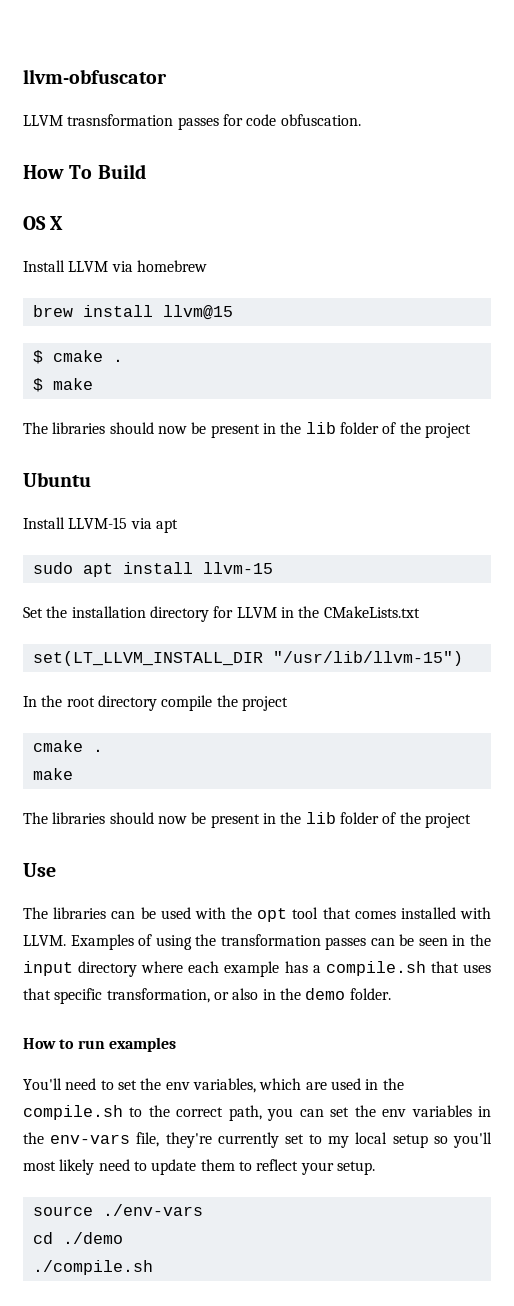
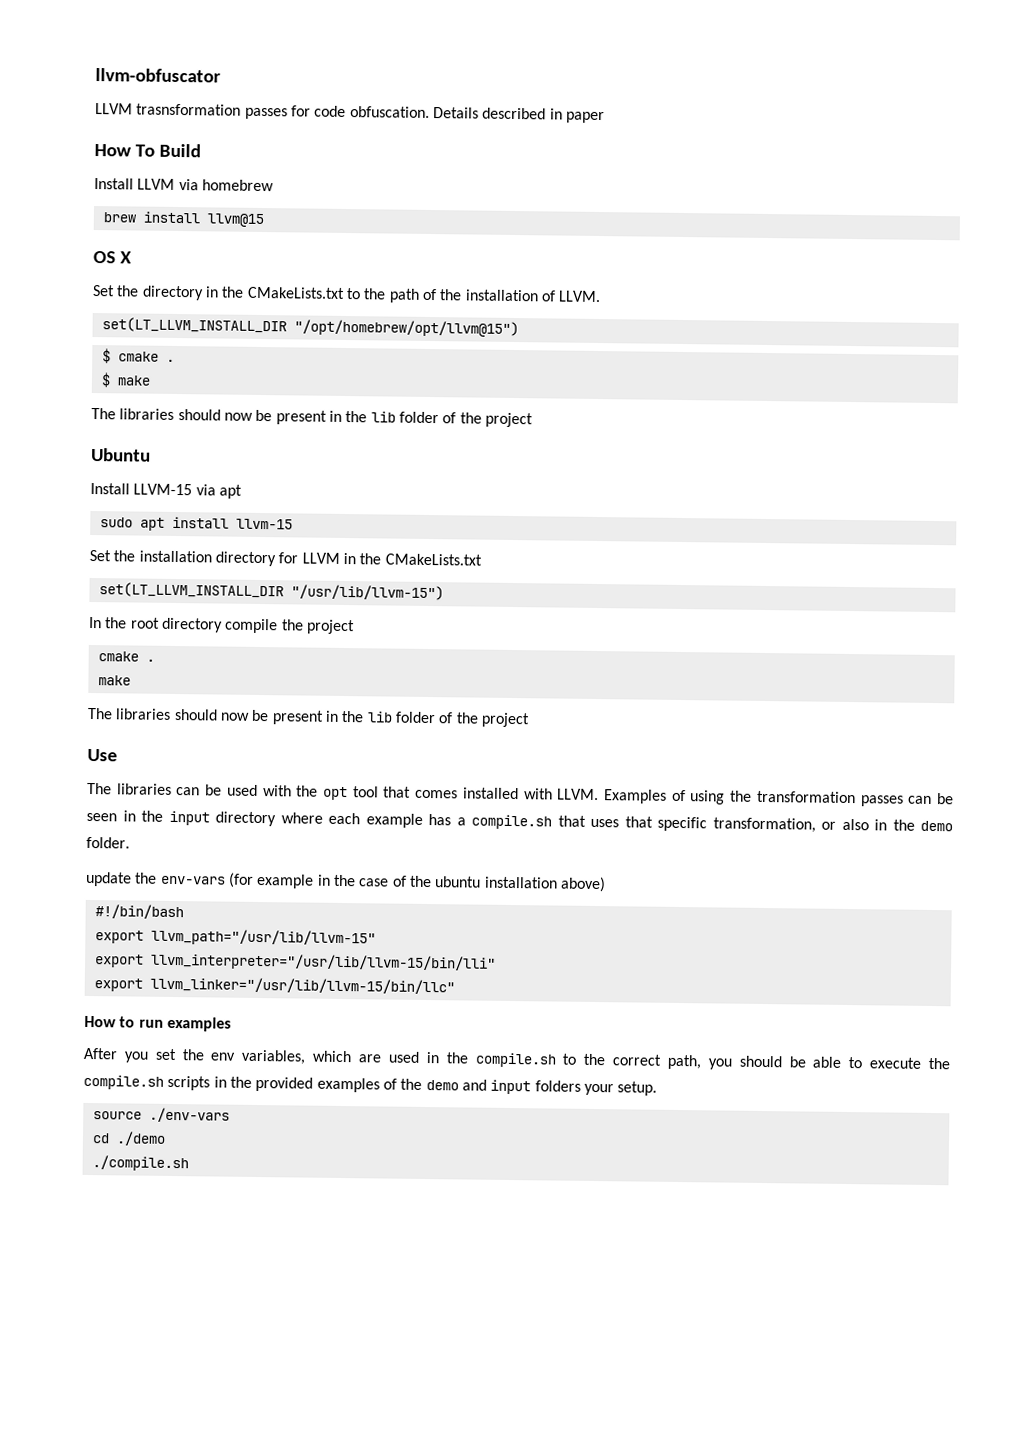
+ Details described in paper
- OS X
+ OS X
+ Set the directory in the CMakeLists.txt to the path of the installation of LLVM.
+ set(LT_LLVM_INSTALL_DIR "/opt/homebrew/opt/llvm@15")
+ update the env-vars (for example in the case of the ubuntu installation above)
+ #!/bin/bash
+ export llvm_path="/usr/lib/llvm-15"
+ export llvm_interpreter="/usr/lib/llvm-15/bin/lli"
+ export llvm_linker="/usr/lib/llvm-15/bin/llc"
- You'll need to set the env variables, which are used in the compile.sh to the correct path, you can set the env variables in the env-vars file, they're currently set to my local setup so you'll most likely need to update them to reflect your setup.
+ After you set the env variables, which are used in the compile.sh to the correct path, you should be able to execute the compile.sh scripts in the provided examples of the demo and input folders your setup.

